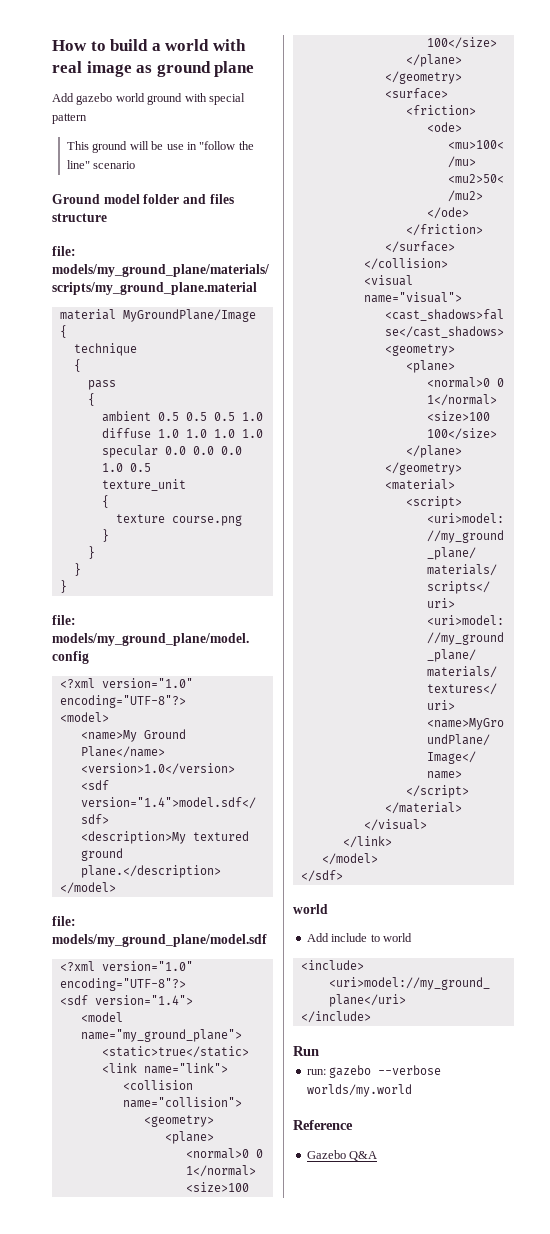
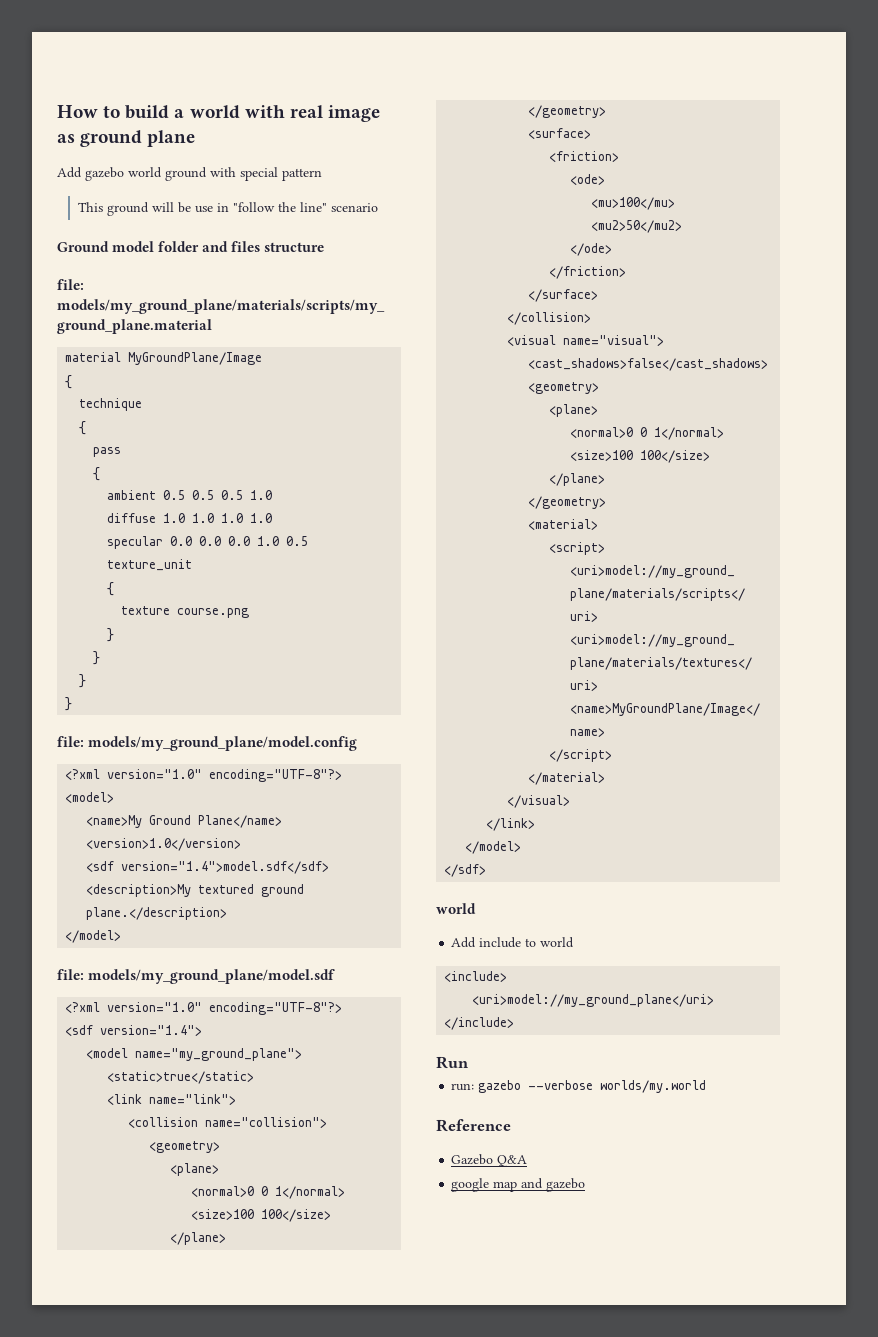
+ google map and gazebo

